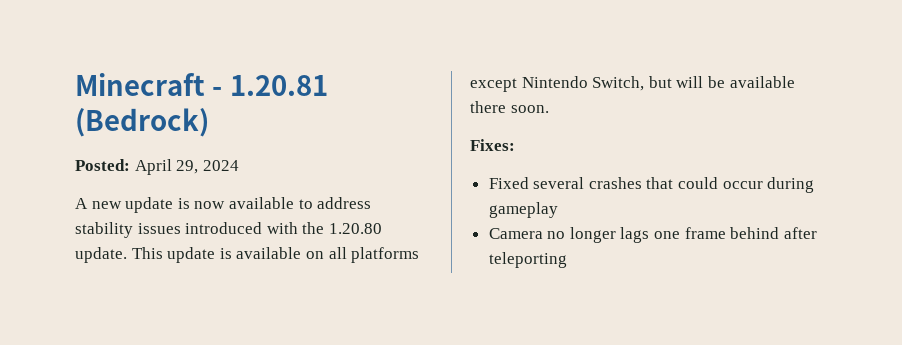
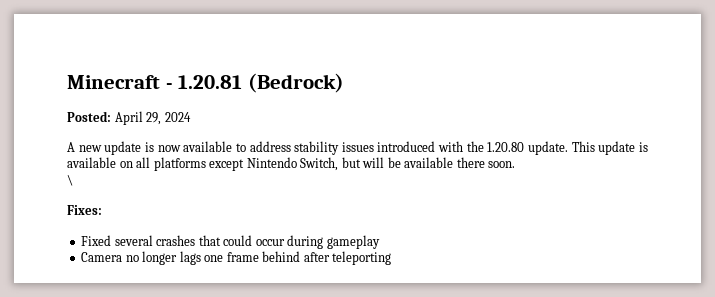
+ \

